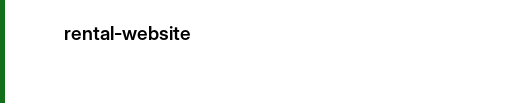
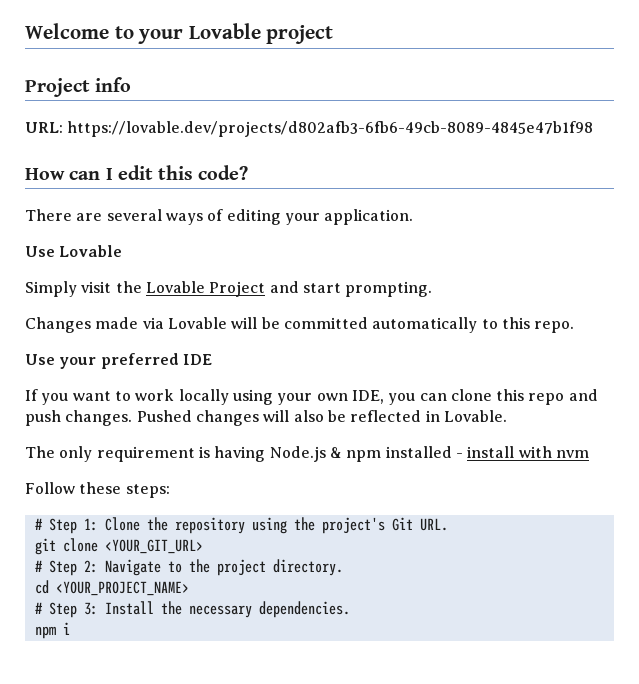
- rental-website
+ Welcome to your Lovable project
+ Project info
+ URL: https://lovable.dev/projects/d802afb3-6fb6-49cb-8089-4845e47b1f98
+ How can I edit this code?
+ There are several ways of editing your application.
+ Use Lovable
+ Simply visit the Lovable Project and start prompting.
+ Changes made via Lovable will be committed automatically to this repo.
+ Use your preferred IDE
+ If you want to work locally using your own IDE, you can clone this repo and push changes. Pushed changes will also be reflected in Lovable.
+ The only requirement is having Node.js & npm installed - install with nvm
+ Follow these steps:
+ # Step 1: Clone the repository using the project's Git URL.
+ git clone <YOUR_GIT_URL>
+ # Step 2: Navigate to the project directory.
+ cd <YOUR_PROJECT_NAME>
+ # Step 3: Install the necessary dependencies.
+ npm i

